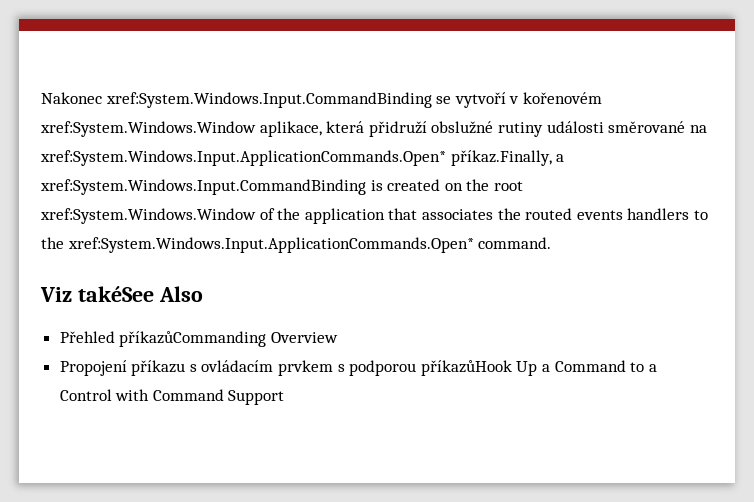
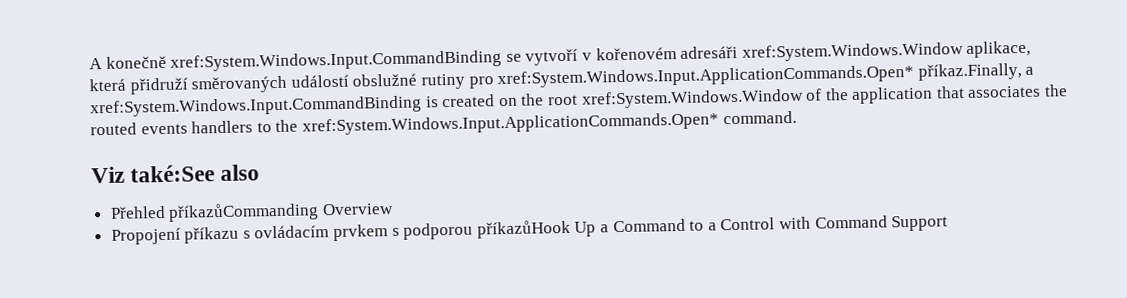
- Nakonec xref:System.Windows.Input.CommandBinding se vytvoří v kořenovém xref:System.Windows.Window aplikace, která přidruží obslužné rutiny události směrované na xref:System.Windows.Input.ApplicationCommands.Open* příkaz.Finally, a xref:System.Windows.Input.CommandBinding is created on the root xref:System.Windows.Window of the application that associates the routed events handlers to the xref:System.Windows.Input.ApplicationCommands.Open* command.
+ A konečně xref:System.Windows.Input.CommandBinding se vytvoří v kořenovém adresáři xref:System.Windows.Window aplikace, která přidruží směrovaných událostí obslužné rutiny pro xref:System.Windows.Input.ApplicationCommands.Open* příkaz.Finally, a xref:System.Windows.Input.CommandBinding is created on the root xref:System.Windows.Window of the application that associates the routed events handlers to the xref:System.Windows.Input.ApplicationCommands.Open* command.
- Viz takéSee Also
+ Viz také:See also

